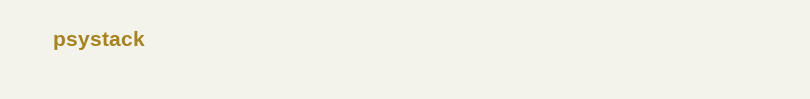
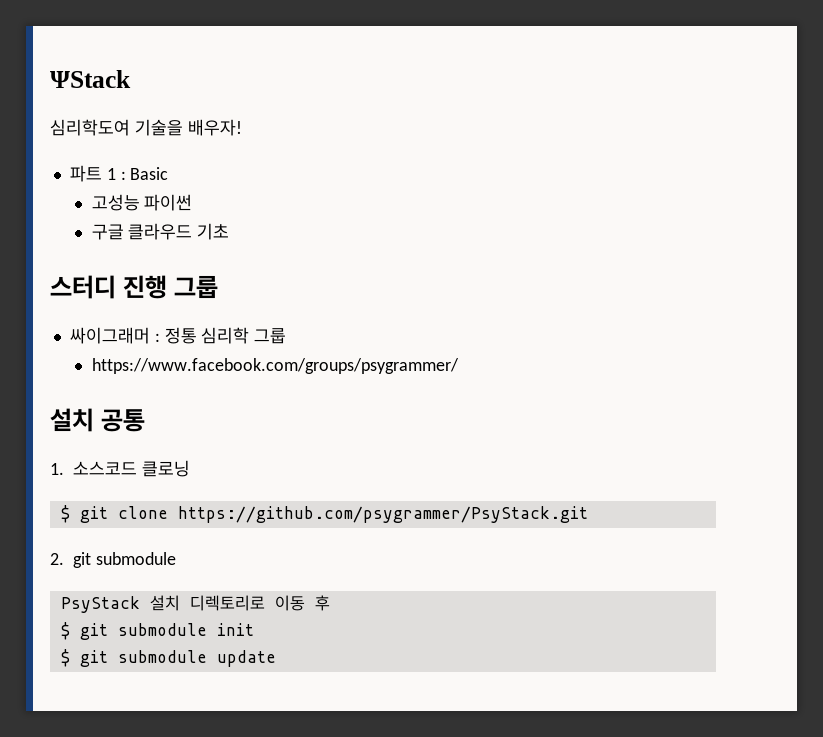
- psystack
+ ΨStack
+ 심리학도여 기술을 배우자!
+ 파트 1 : Basic
+ 고성능 파이썬
+ 구글 클라우드 기초
+ 스터디 진행 그룹
+ 싸이그래머 : 정통 심리학 그룹
+ https://www.facebook.com/groups/psygrammer/
+ 설치 공통
+ 1. 소스코드 클로닝
+ $ git clone https://github.com/psygrammer/PsyStack.git
+ 2. git submodule
+ PsyStack 설치 디렉토리로 이동 후
+ $ git submodule init
+ $ git submodule update

